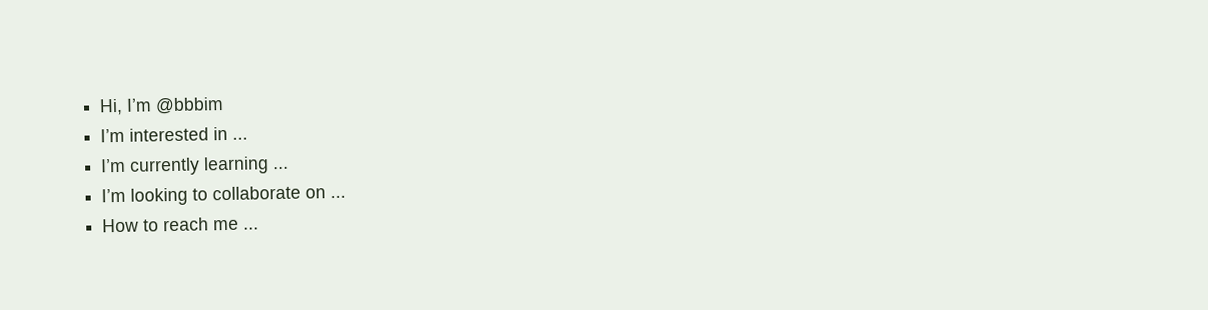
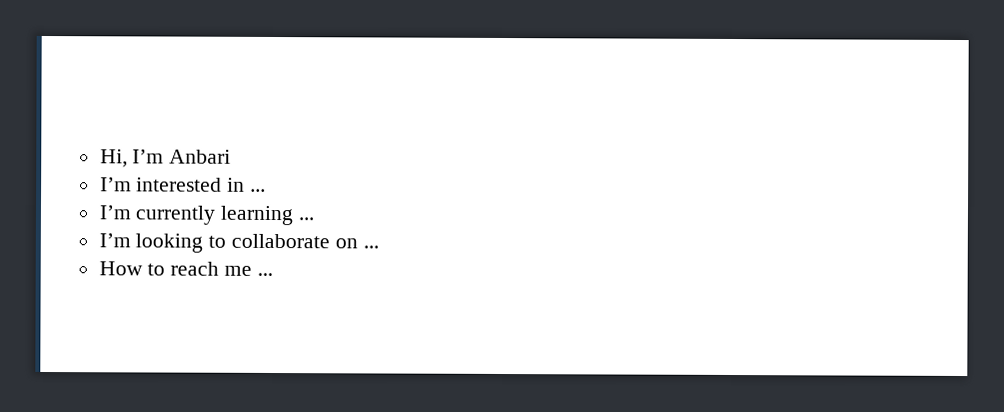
- Hi, I’m @bbbim
+ Hi, I’m Anbari

